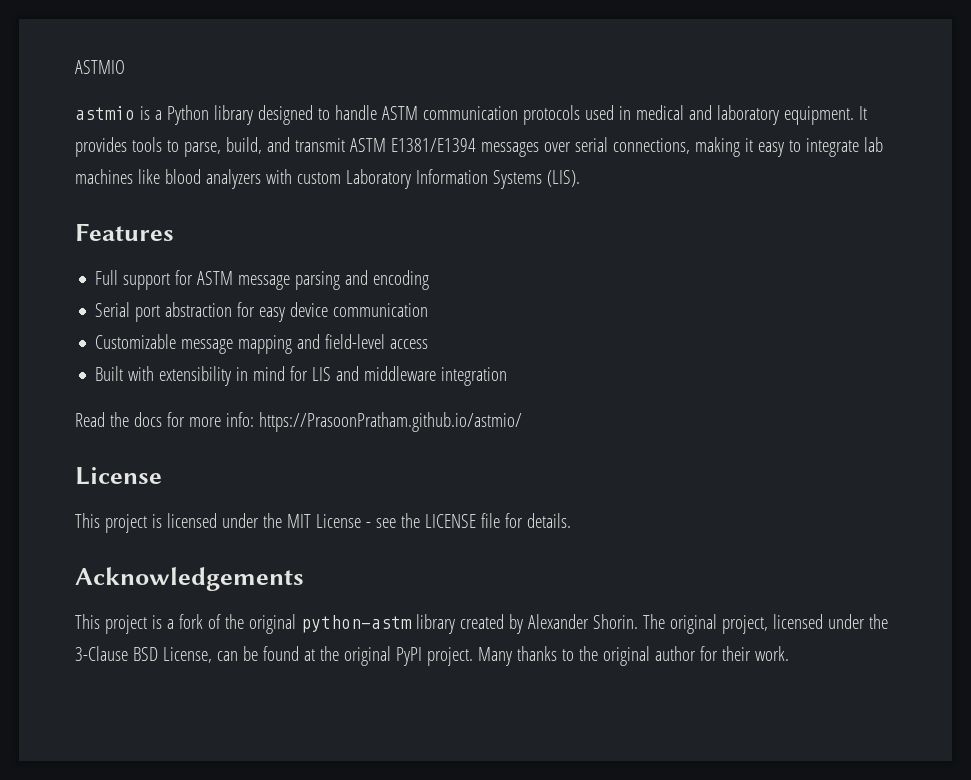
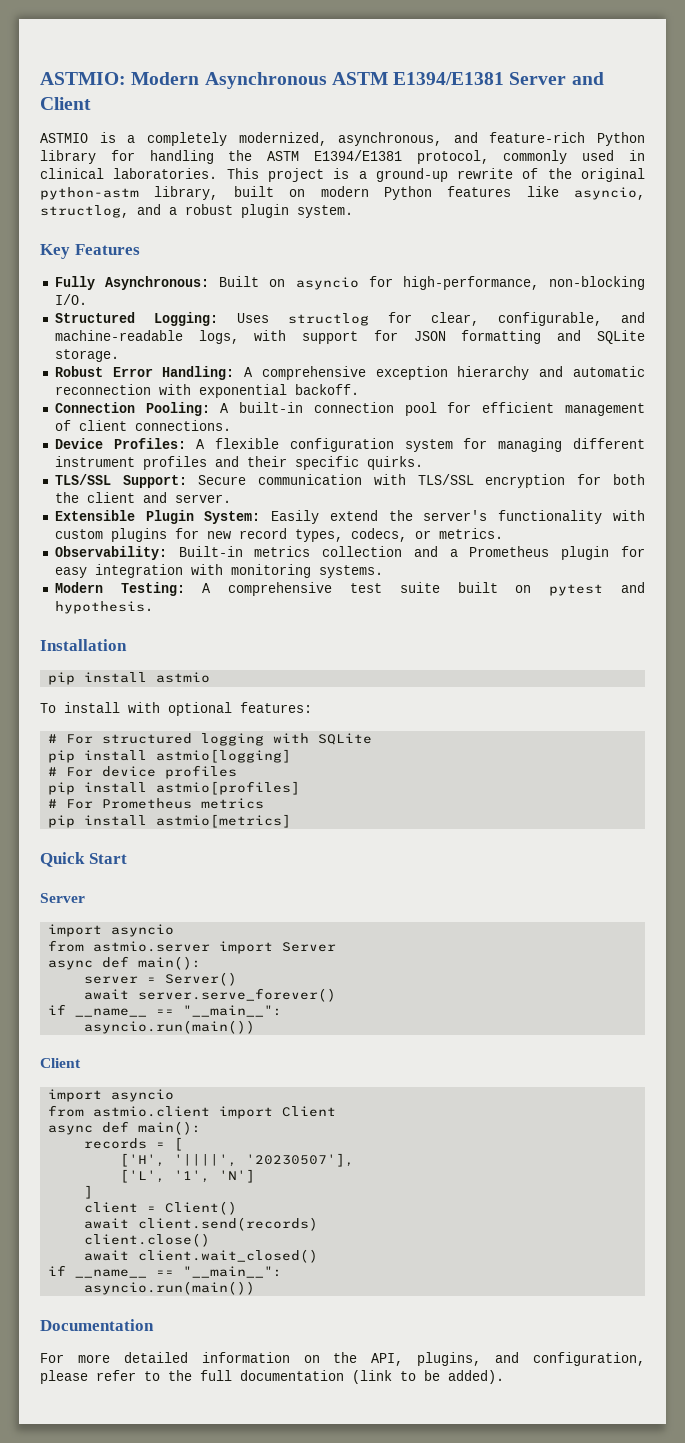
+ ASTMIO: Modern Asynchronous ASTM E1394/E1381 Server and Client
- ASTMIO
- astmio is a Python library designed to handle ASTM communication protocols used in medical and laboratory equipment. It provides tools to parse, build, and transmit ASTM E1381/E1394 messages over serial connections, making it easy to integrate lab machines like blood analyzers with custom Laboratory Information Systems (LIS).
- Features
- Full support for ASTM message parsing and encoding
- Serial port abstraction for easy device communication
- Customizable message mapping and field-level access
- Built with extensibility in mind for LIS and middleware integration
- Read the docs for more info: https://PrasoonPratham.github.io/astmio/
- License
- This project is licensed under the MIT License - see the LICENSE file for details.
- Acknowledgements
- This project is a fork of the original python-astm library created by Alexander Shorin. The original project, licensed under the 3-Clause BSD License, can be found at the original PyPI project. Many thanks to the original author for their work.
+ ASTMIO is a completely modernized, asynchronous, and feature-rich Python library for handling the ASTM E1394/E1381 protocol, commonly used in clinical laboratories. This project is a ground-up rewrite of the original python-astm library, built on modern Python features like asyncio, structlog, and a robust plugin system.
+ Key Features
+ Fully Asynchronous: Built on asyncio for high-performance, non-blocking I/O.
+ Structured Logging: Uses structlog for clear, configurable, and machine-readable logs, with support for JSON formatting and SQLite storage.
+ Robust Error Handling: A comprehensive exception hierarchy and automatic reconnection with exponential backoff.
+ Connection Pooling: A built-in connection pool for efficient management of client connections.
+ Device Profiles: A flexible configuration system for managing different instrument profiles and their specific quirks.
+ TLS/SSL Support: Secure communication with TLS/SSL encryption for both the client and server.
+ Extensible Plugin System: Easily extend the server's functionality with custom plugins for new record types, codecs, or metrics.
+ Observability: Built-in metrics collection and a Prometheus plugin for easy integration with monitoring systems.
+ Modern Testing: A comprehensive test suite built on pytest and hypothesis.
+ Installation
+ pip install astmio
+ To install with optional features:
+ # For structured logging with SQLite
+ pip install astmio[logging]
+ # For device profiles
+ pip install astmio[profiles]
+ # For Prometheus metrics
+ pip install astmio[metrics]
+ Quick Start
+ Server
+ import asyncio
+ from astmio.server import Server
+ async def main():
+ server = Server()
+ await server.serve_forever()
+ if __name__ == "__main__":
+ asyncio.run(main())
+ Client
+ import asyncio
+ from astmio.client import Client
+ async def main():
+ records = [
+ ['H', '||||', '20230507'],
+ ['L', '1', 'N']
+ ]
+ client = Client()
+ await client.send(records)
+ client.close()
+ await client.wait_closed()
+ if __name__ == "__main__":
+ asyncio.run(main())
+ Documentation
+ For more detailed information on the API, plugins, and configuration, please refer to the full documentation (link to be added).

